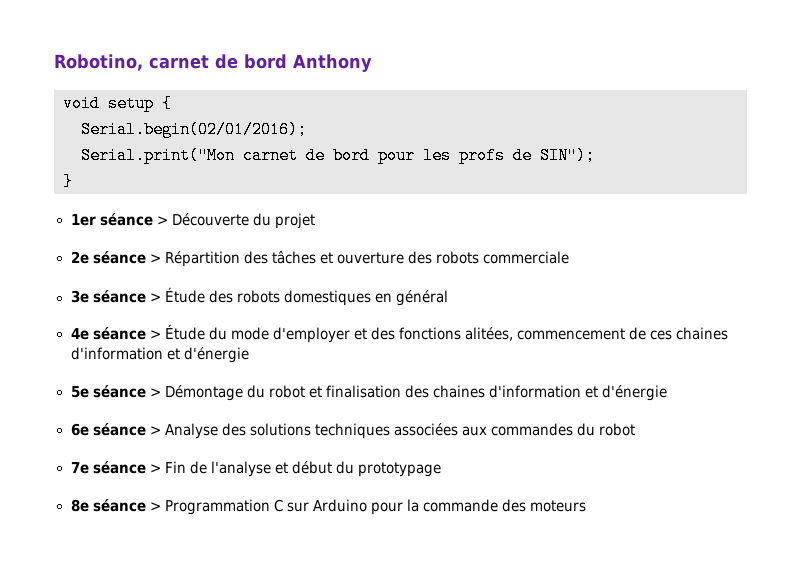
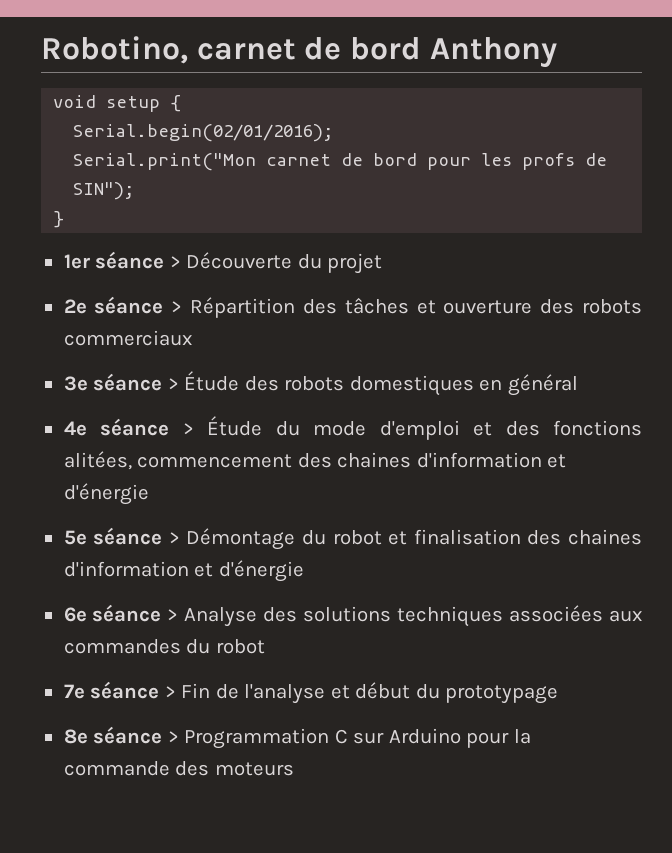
- 2e séance > Répartition des tâches et ouverture des robots commerciale
+ 2e séance > Répartition des tâches et ouverture des robots commerciaux
- 4e séance > Étude du mode d'employer et des fonctions alitées, commencement de ces chaines d'information et d'énergie
+ 4e séance > Étude du mode d'emploi et des fonctions alitées, commencement des chaines d'information et d'énergie

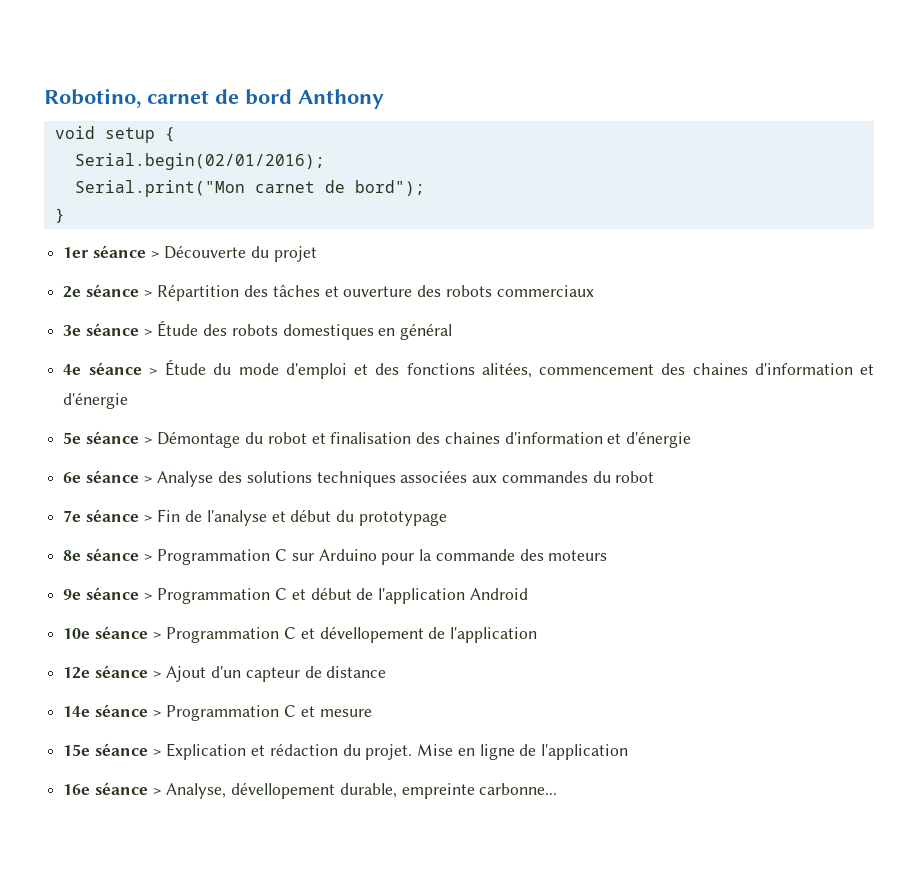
- Serial.print("Mon carnet de bord pour les profs de SIN");
+ Serial.print("Mon carnet de bord");
+ 9e séance > Programmation C et début de l'application Android
+ 10e séance > Programmation C et dévellopement de l'application
+ 12e séance > Ajout d'un capteur de distance
+ 14e séance > Programmation C et mesure
+ 15e séance > Explication et rédaction du projet. Mise en ligne de l'application
+ 16e séance > Analyse, dévellopement durable, empreinte carbonne...

